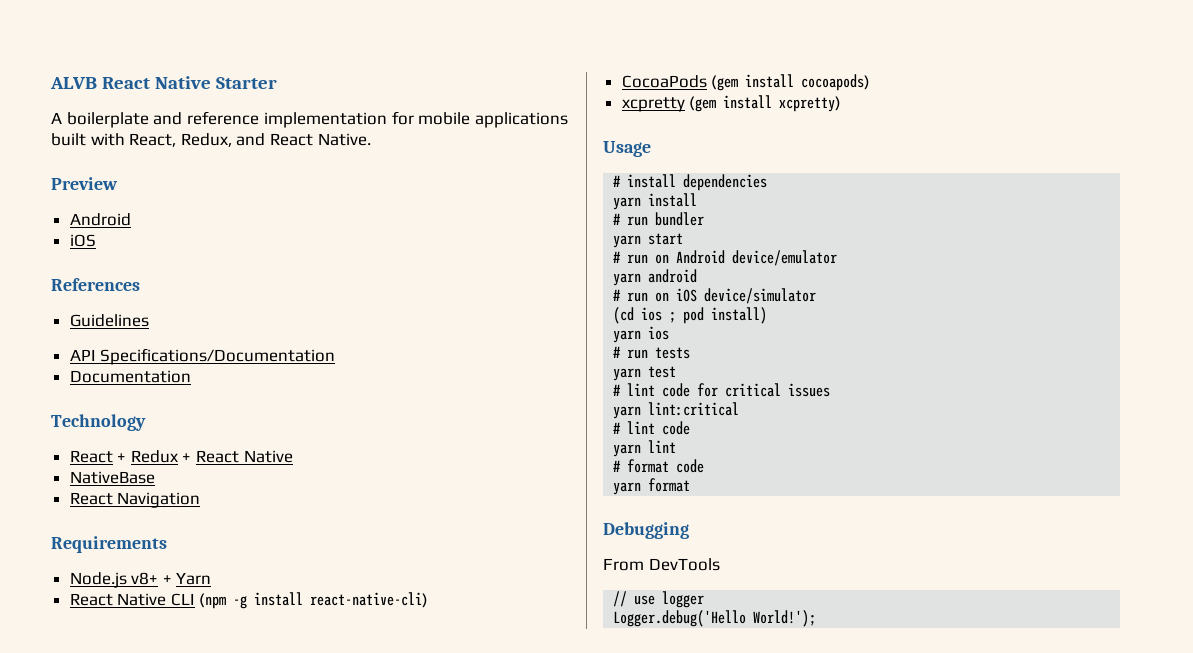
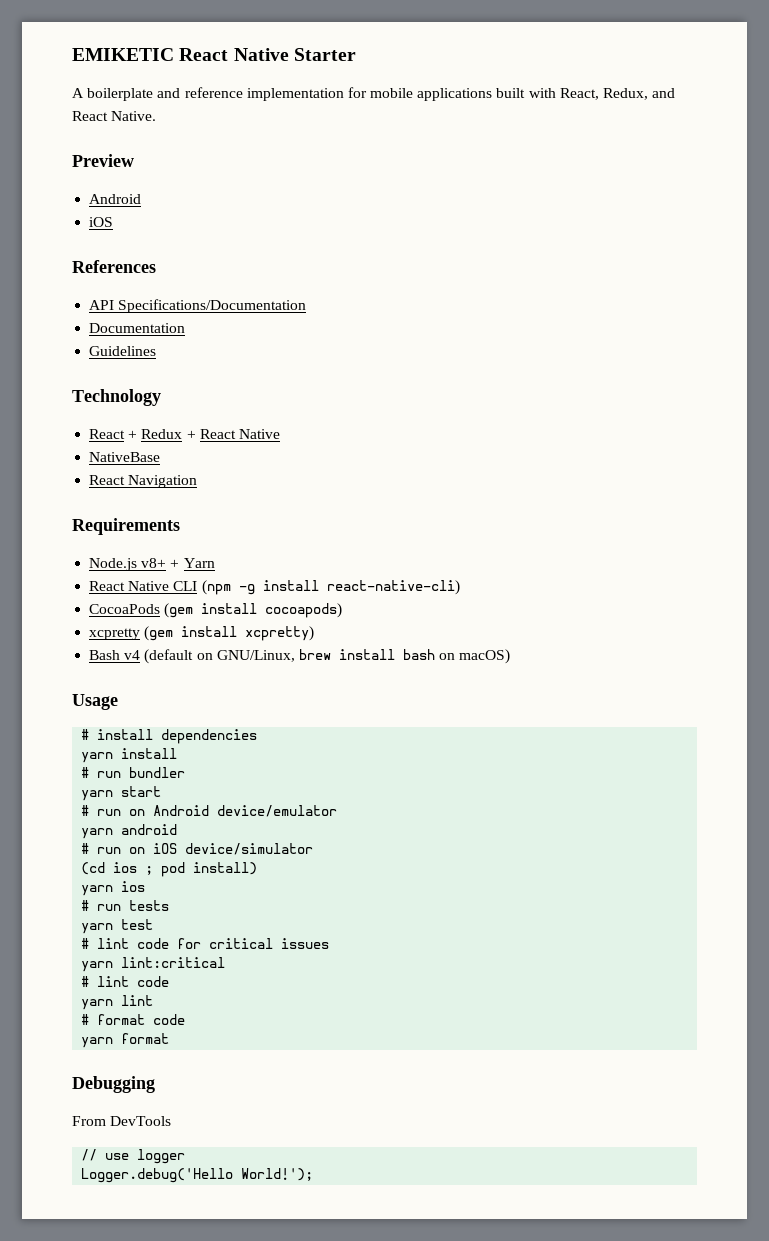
- ALVB React Native Starter
+ EMIKETIC React Native Starter
- Guidelines
+ Guidelines
+ Bash v4 (default on GNU/Linux, brew install bash on macOS)

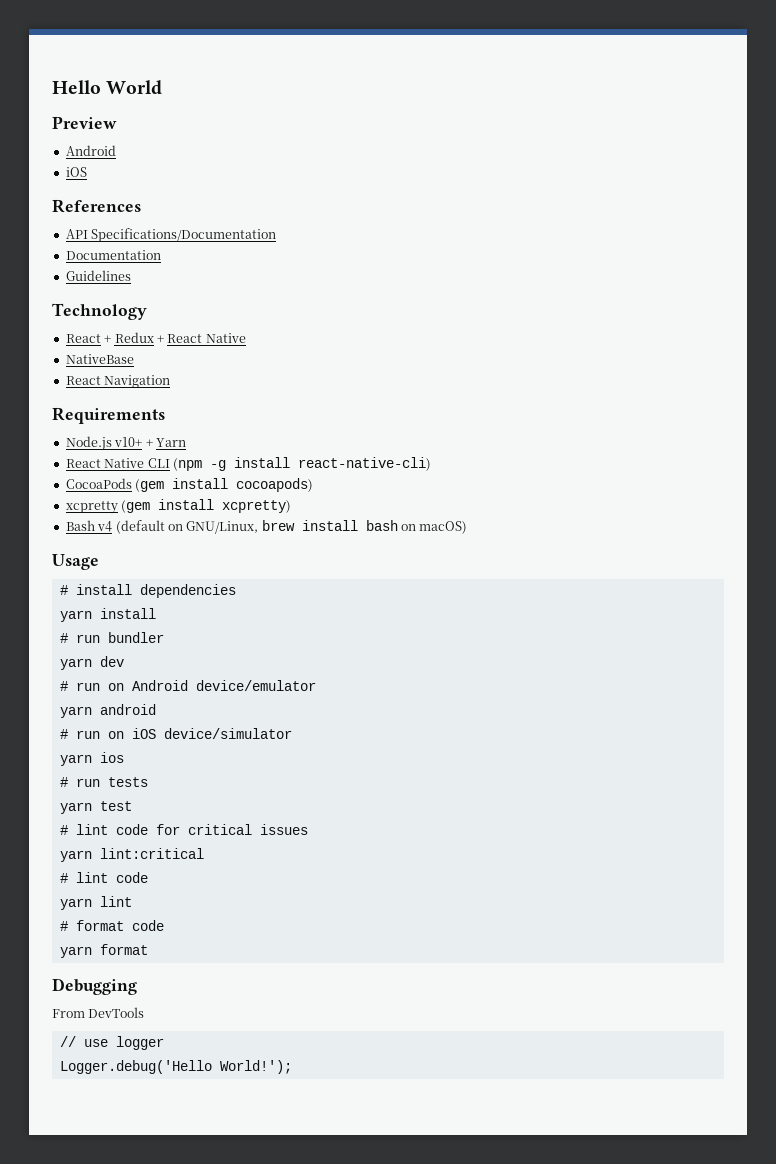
- EMIKETIC React Native Starter
- A boilerplate and reference implementation for mobile applications built with React, Redux, and React Native.
+ Hello World
- Node.js v8+ + Yarn
+ Node.js v10+ + Yarn
- yarn start
+ yarn dev
- (cd ios ; pod install)

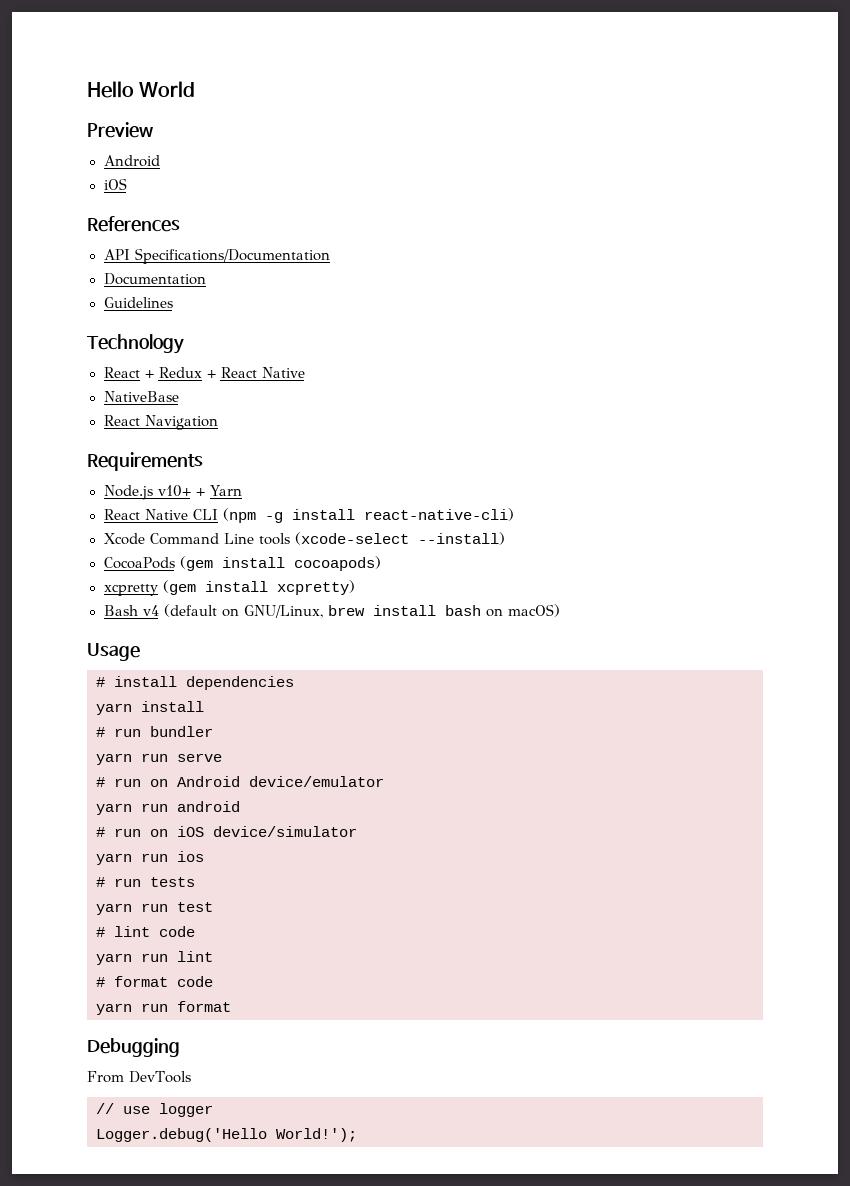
+ Xcode Command Line tools (xcode-select --install)
- yarn dev
+ yarn run serve
- yarn android
+ yarn run android
- yarn ios
+ yarn run ios
- yarn test
+ yarn run test
- # lint code for critical issues
- yarn lint:critical
- yarn lint
+ yarn run lint
- yarn format
+ yarn run format

